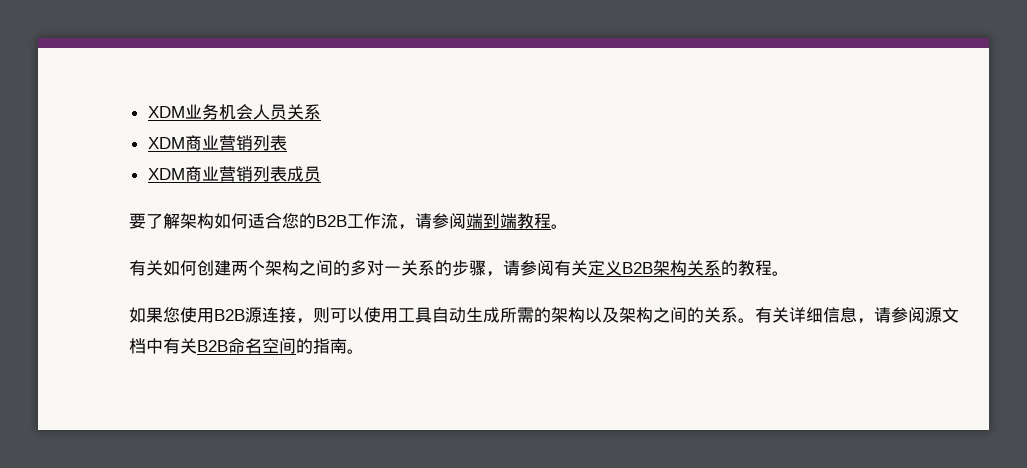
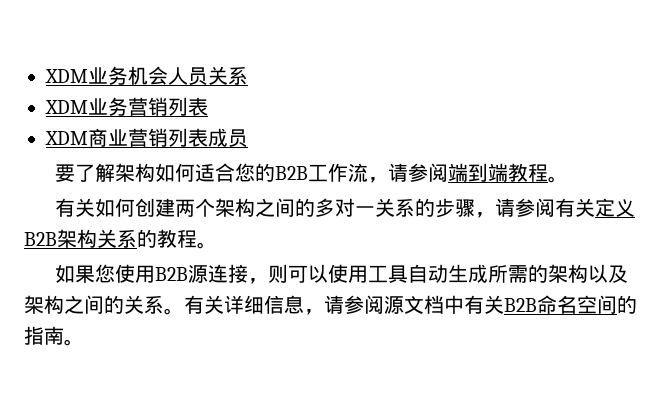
  XDM业务机会人员关系
- XDM商业营销列表
+ XDM业务营销列表

